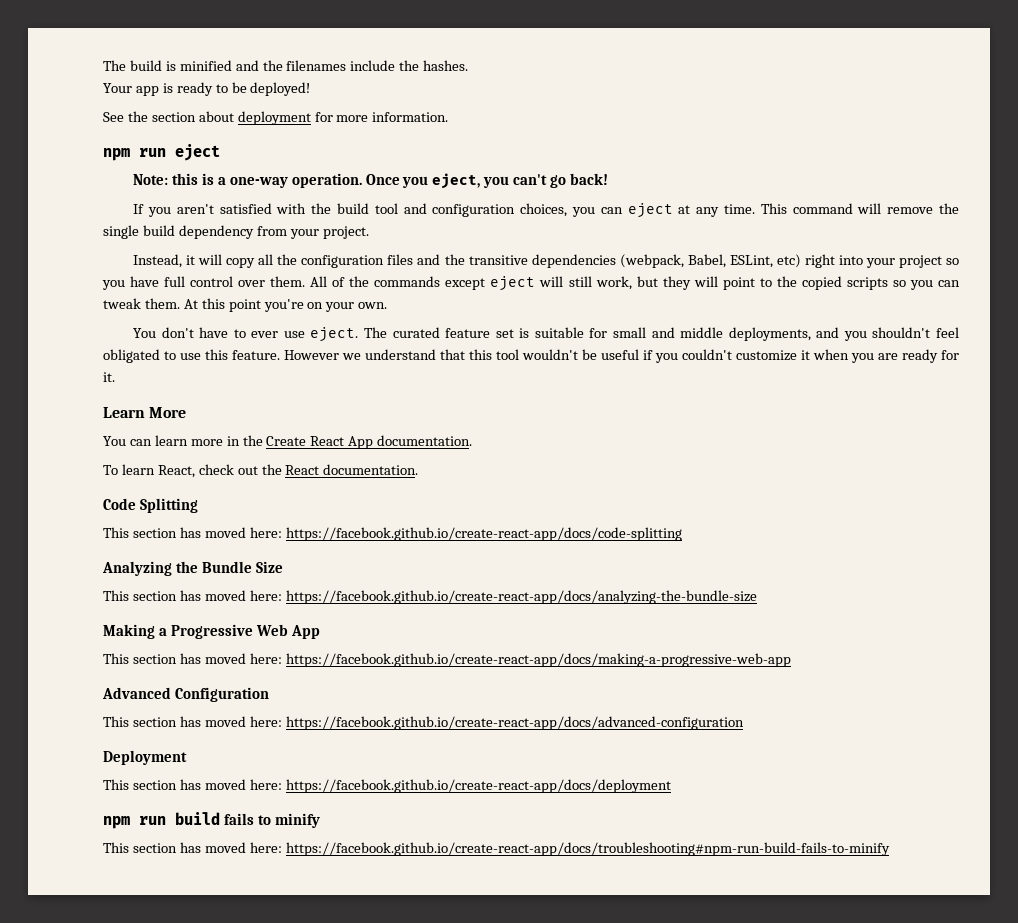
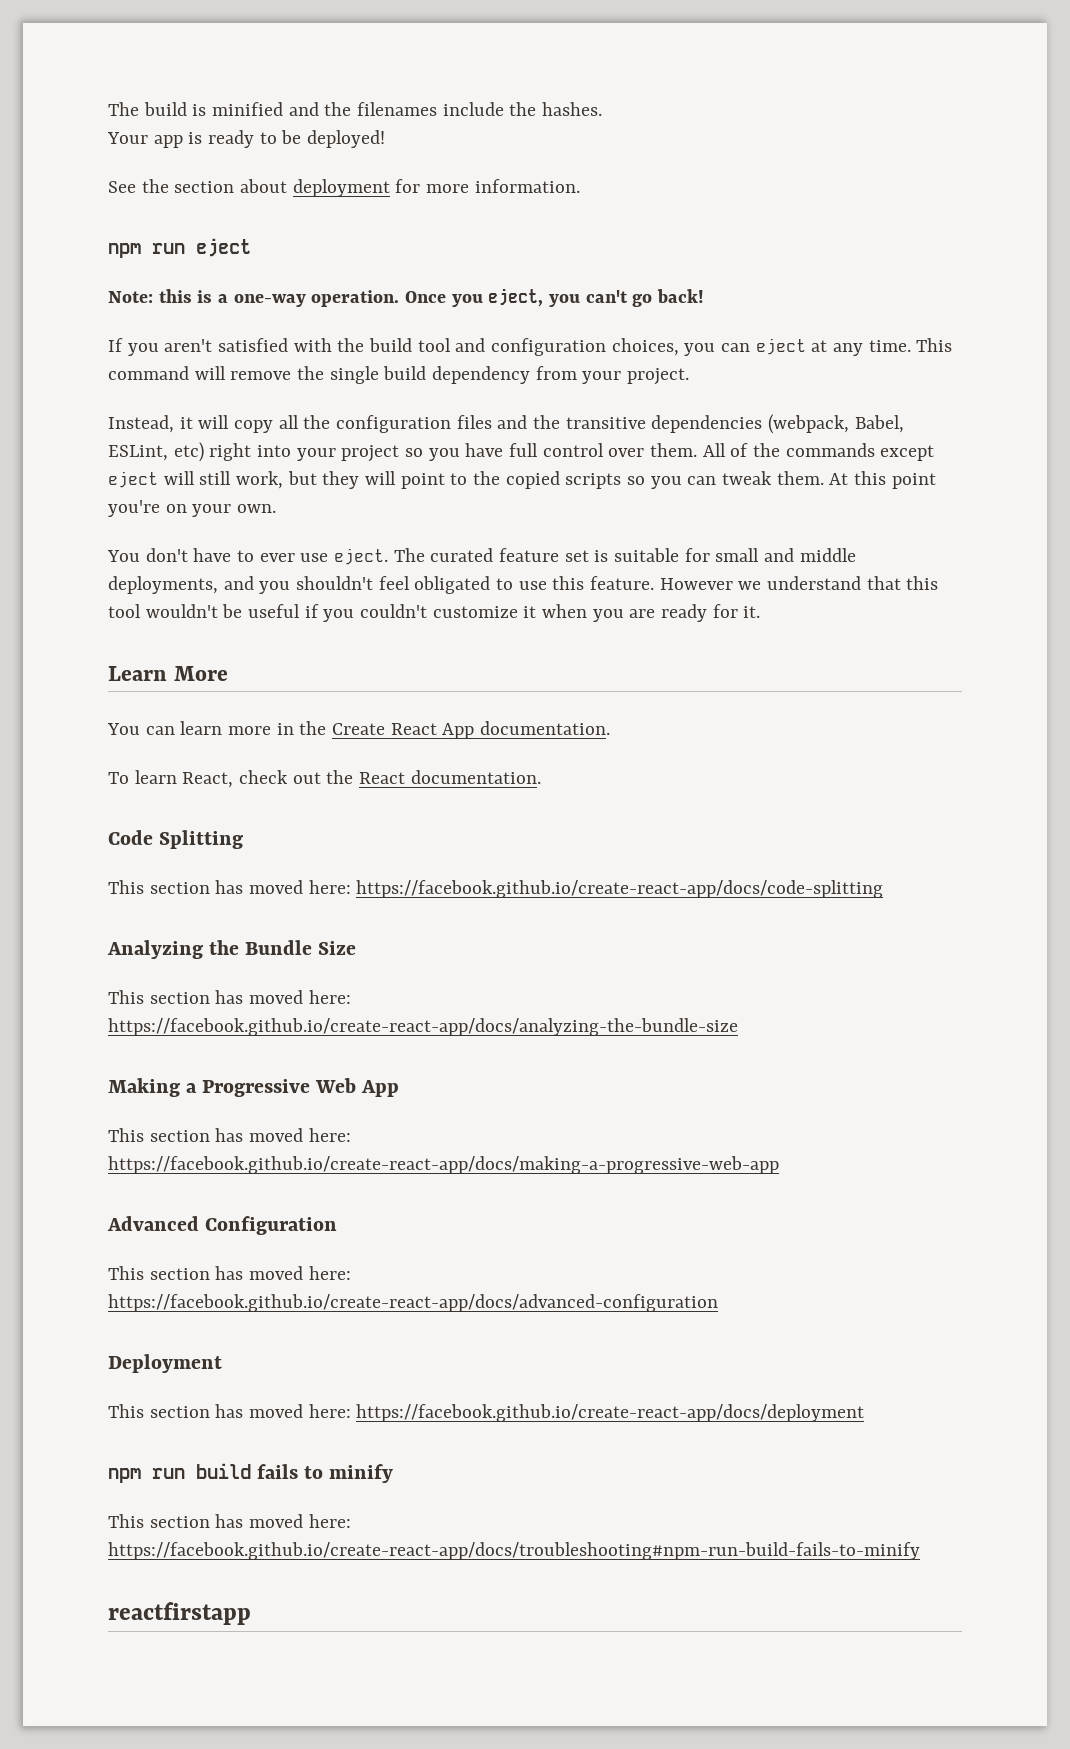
+ reactfirstapp

